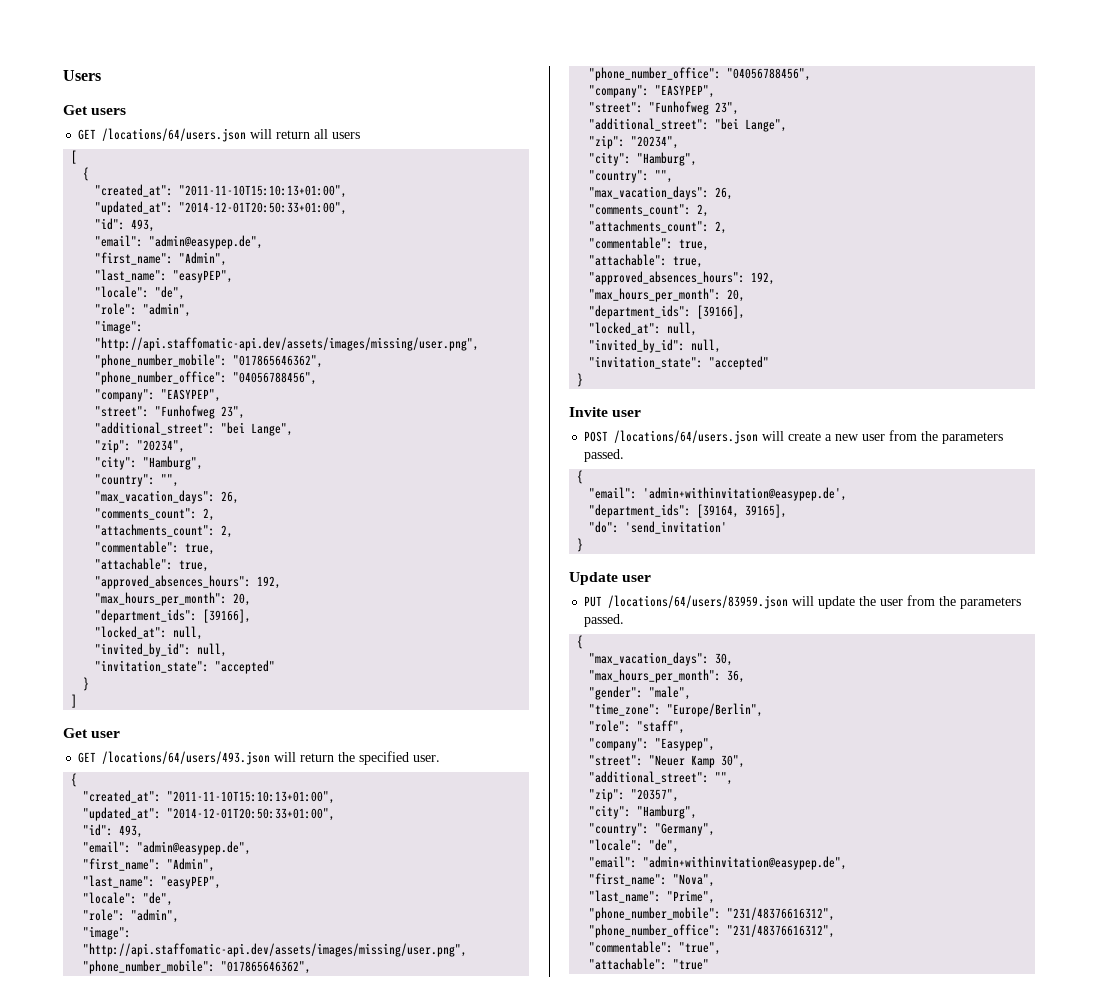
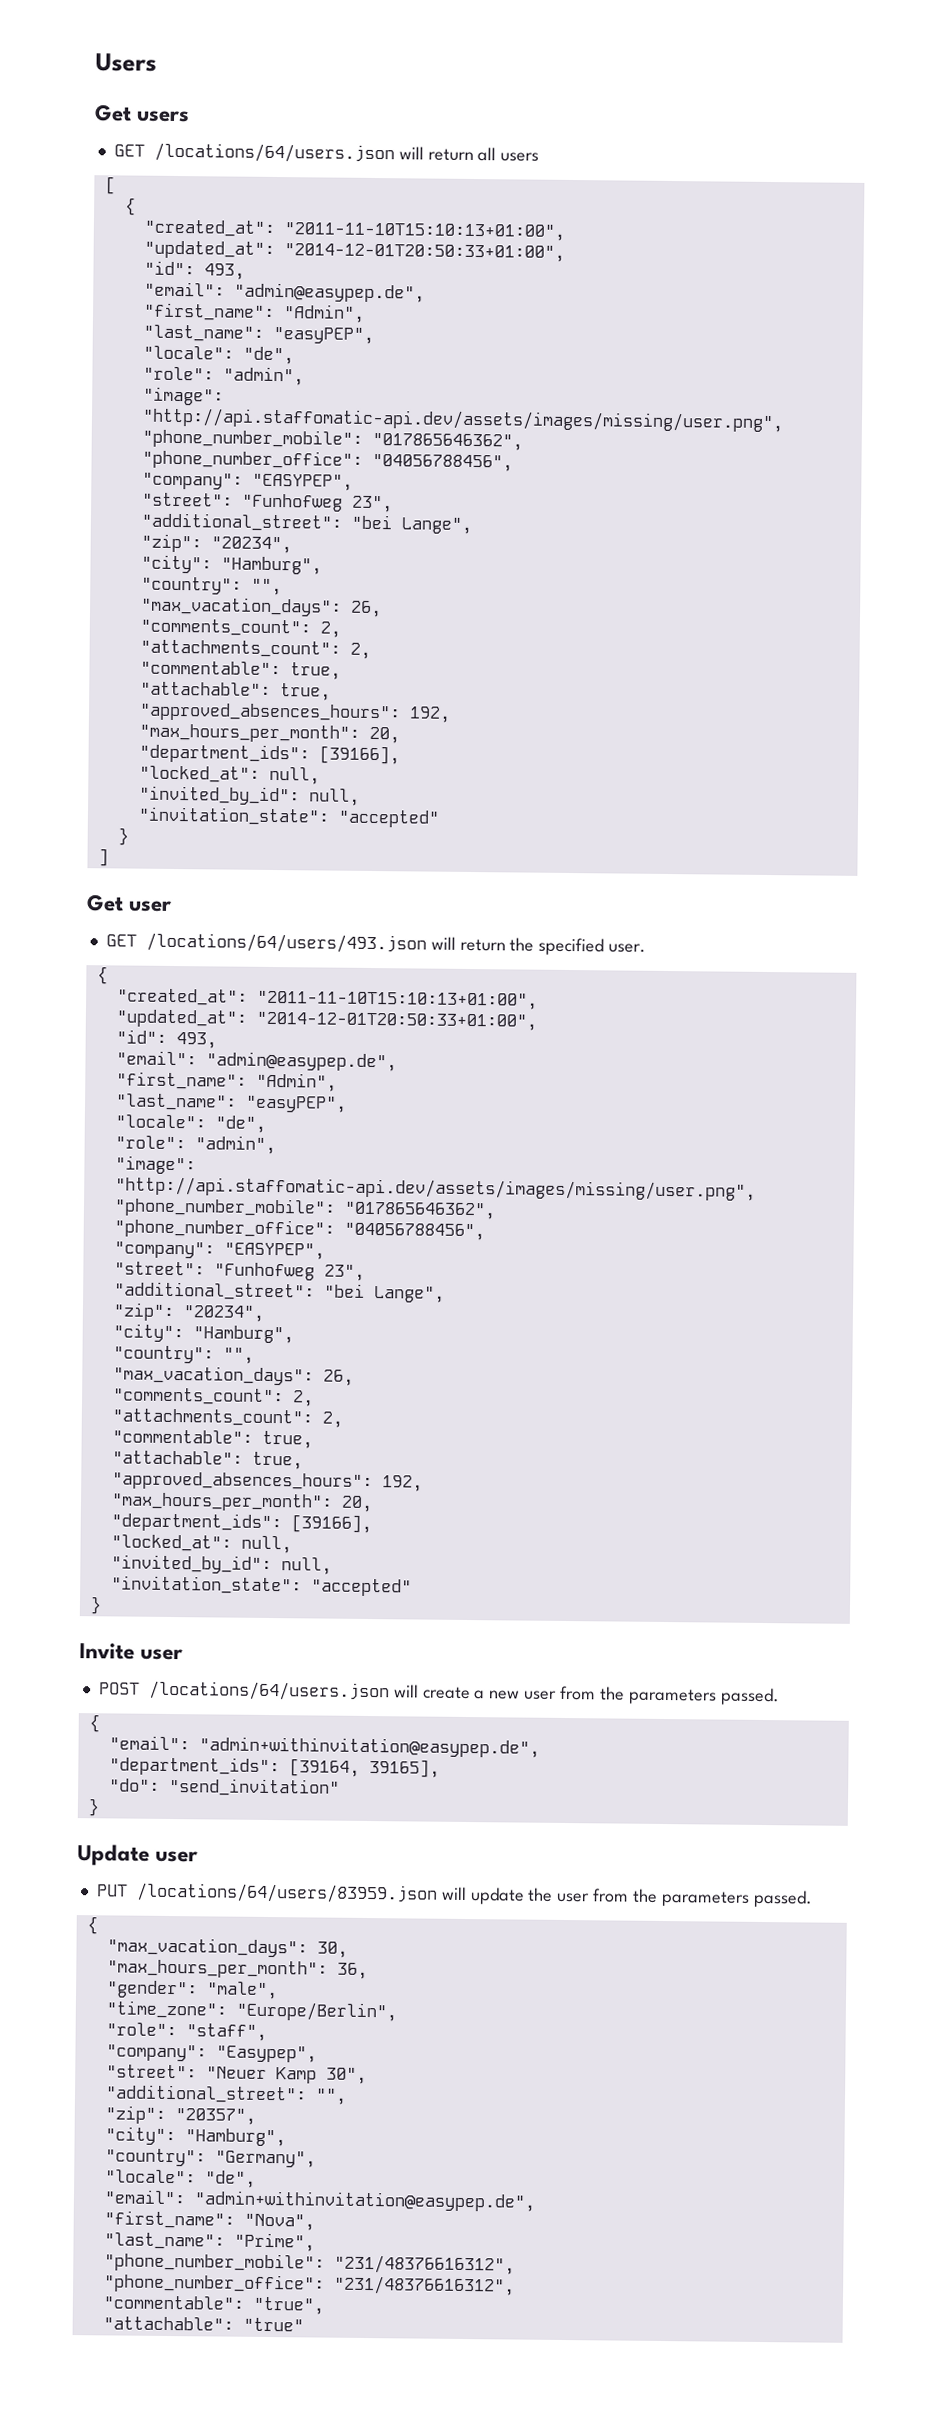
  POST /locations/64/users.json will create a new user from the parameters passed.
  {
- "email": 'admin+withinvitation@easypep.de',
+ "email": "admin+withinvitation@easypep.de",
- "do": 'send_invitation'
+ "do": "send_invitation"

